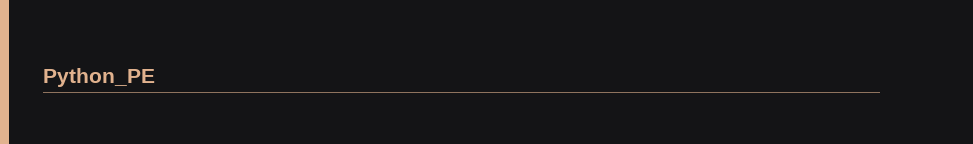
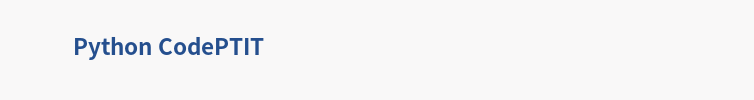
- Python_PE
+ Python CodePTIT

